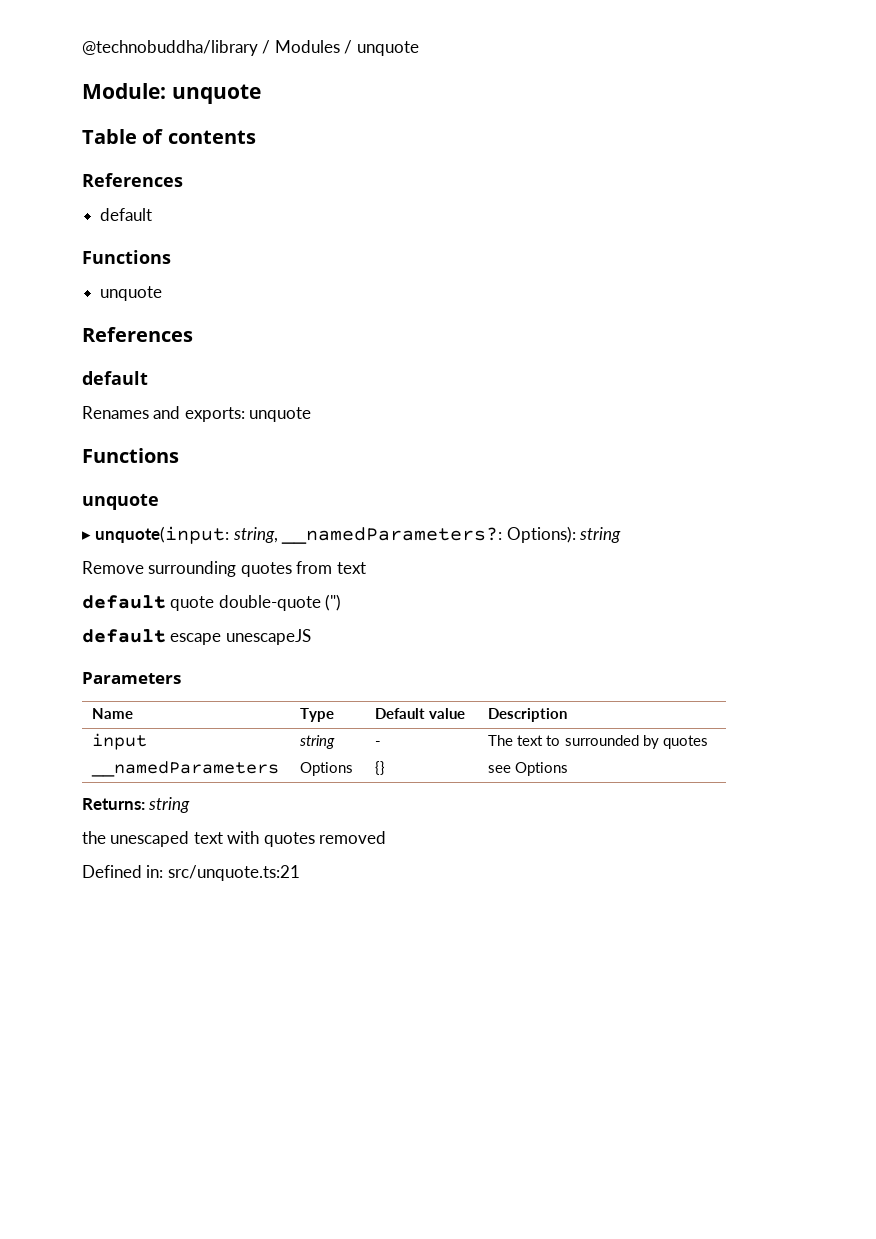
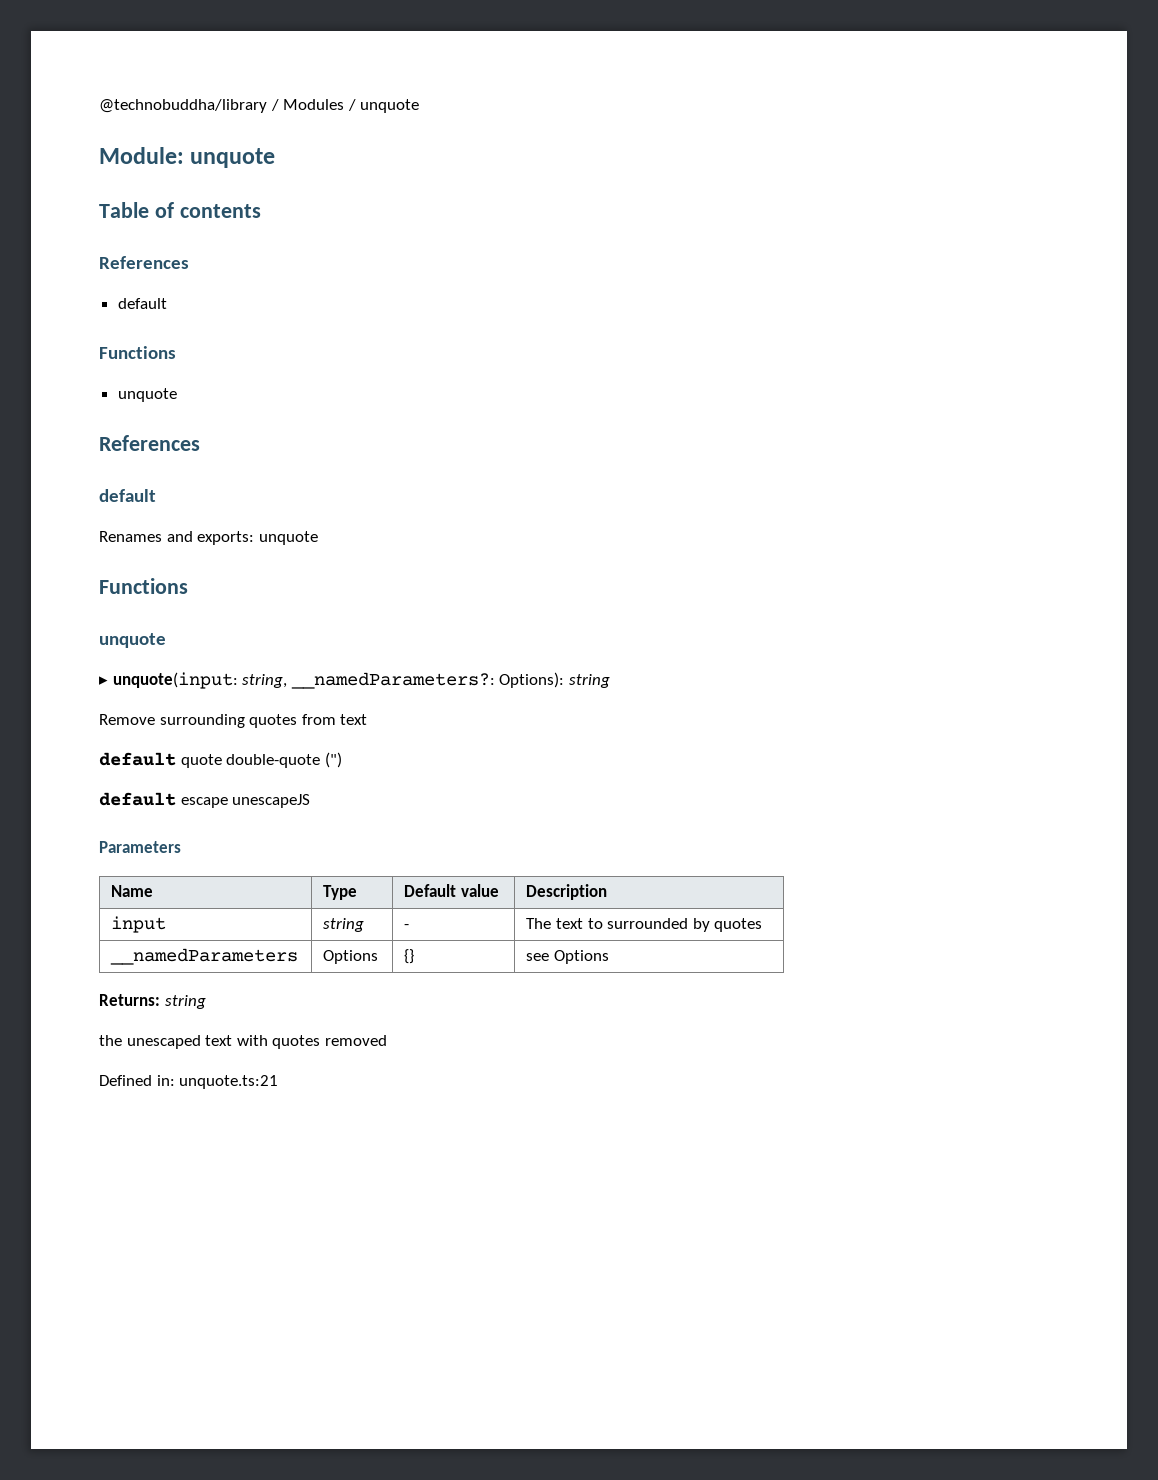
- Defined in: src/unquote.ts:21
+ Defined in: unquote.ts:21

